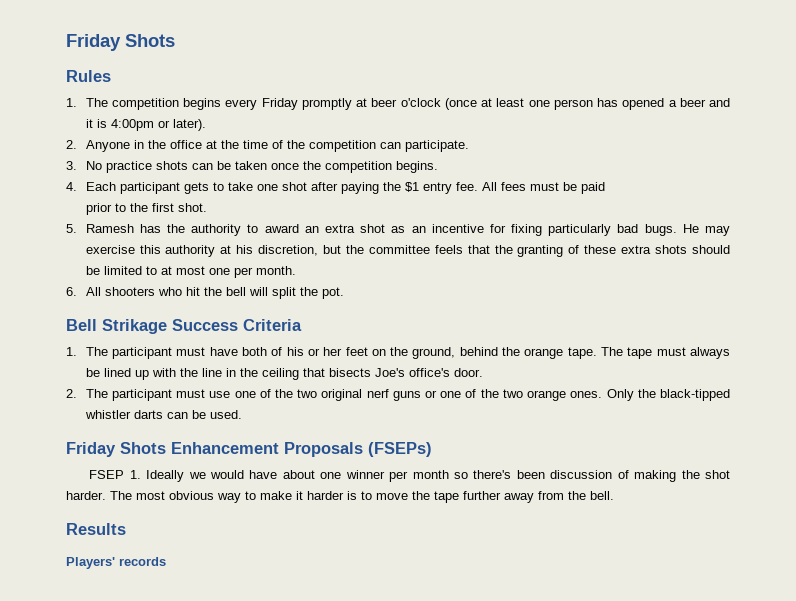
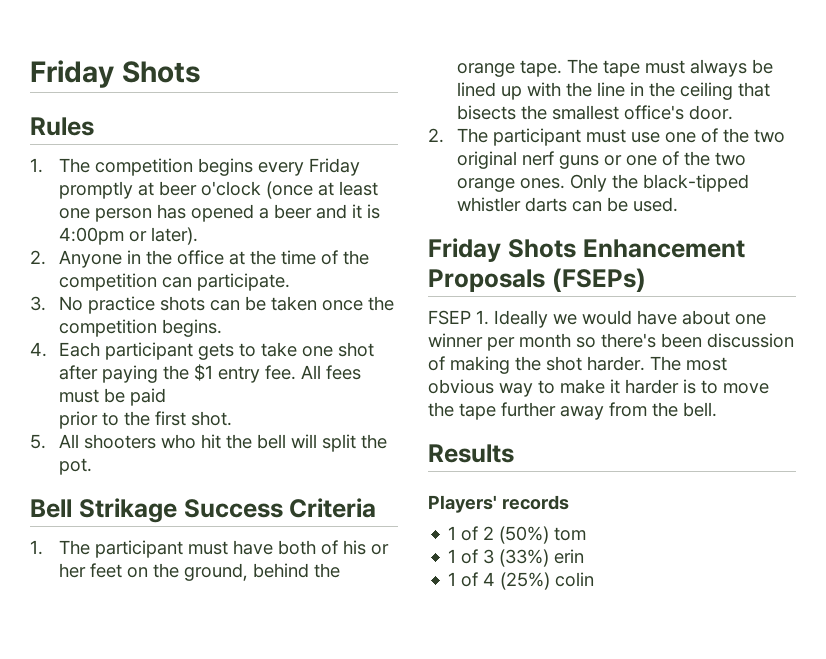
- 5. Ramesh has the authority to award an extra shot as an incentive for fixing particularly bad bugs. He may exercise this authority at his discretion, but the committee feels that the granting of these extra shots should be limited to at most one per month.
- 6. All shooters who hit the bell will split the pot.
+ 5. All shooters who hit the bell will split the pot.
- The tape must always be lined up with the line in the ceiling that bisects Joe's office's door.
+ The tape must always be lined up with the line in the ceiling that bisects the smallest office's door.
+ 1 of 2 (50%) tom
+ 1 of 3 (33%) erin
+ 1 of 4 (25%) colin

